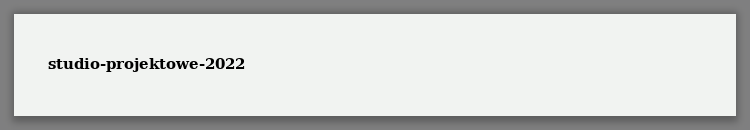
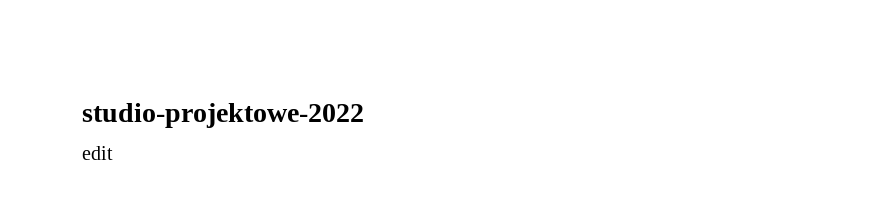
+ edit

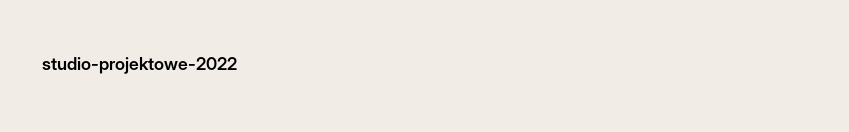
- edit

